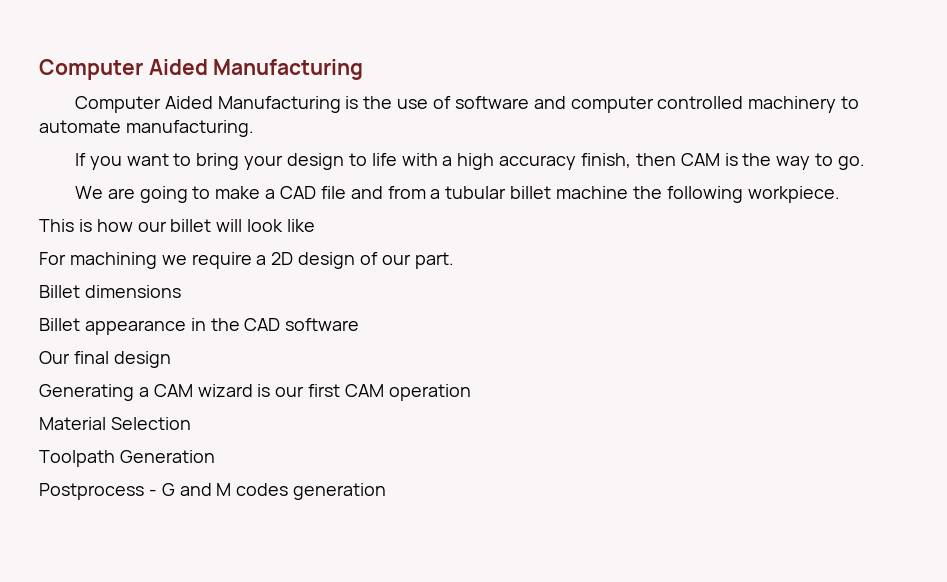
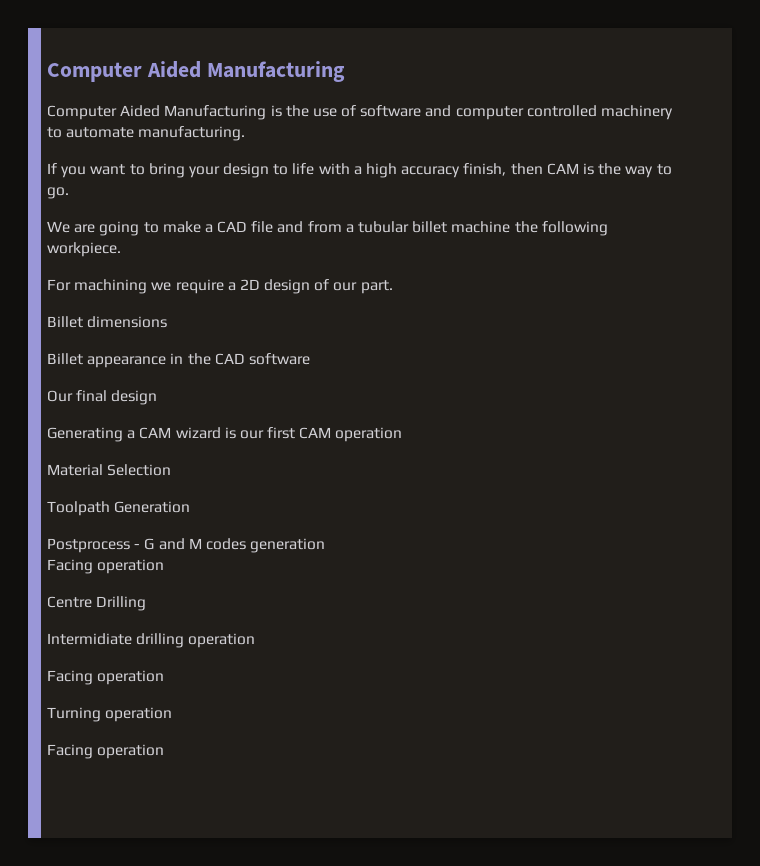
- This is how our billet will look like
  Postprocess - G and M codes generation
+ Facing operation
+ Centre Drilling
+ Intermidiate drilling operation
+ Facing operation
+ Turning operation
+ Facing operation

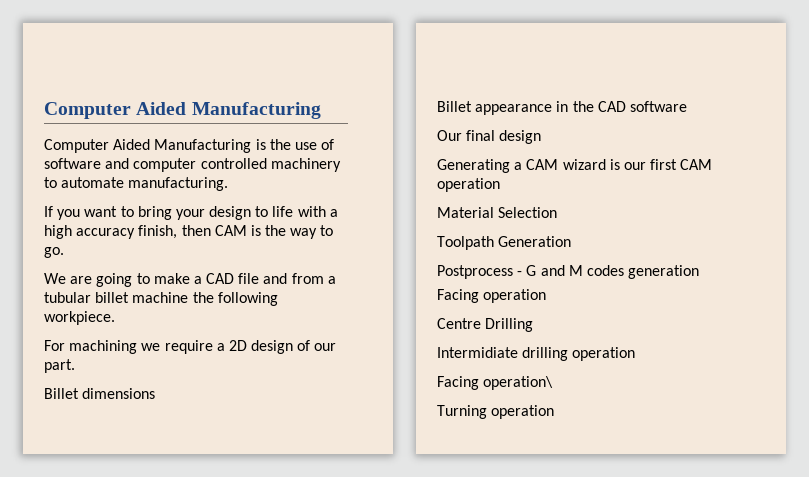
  Intermidiate drilling operation
- Facing operation
+ Facing operation\
  Turning operation
- Facing operation

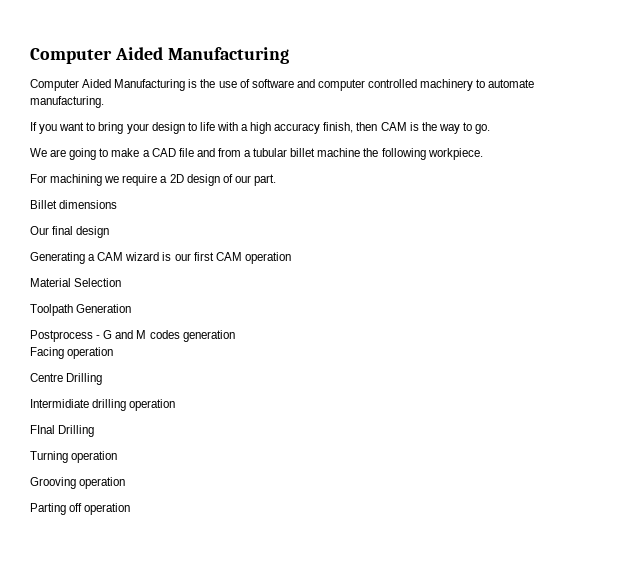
- Billet appearance in the CAD software
- Facing operation\
+ FInal Drilling
+ Grooving operation
+ Parting off operation

